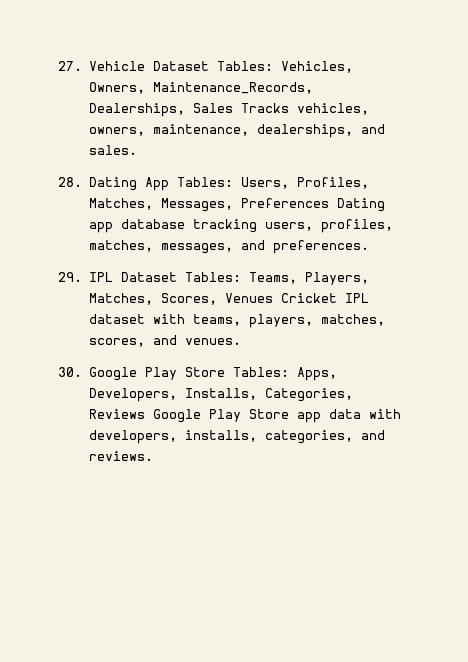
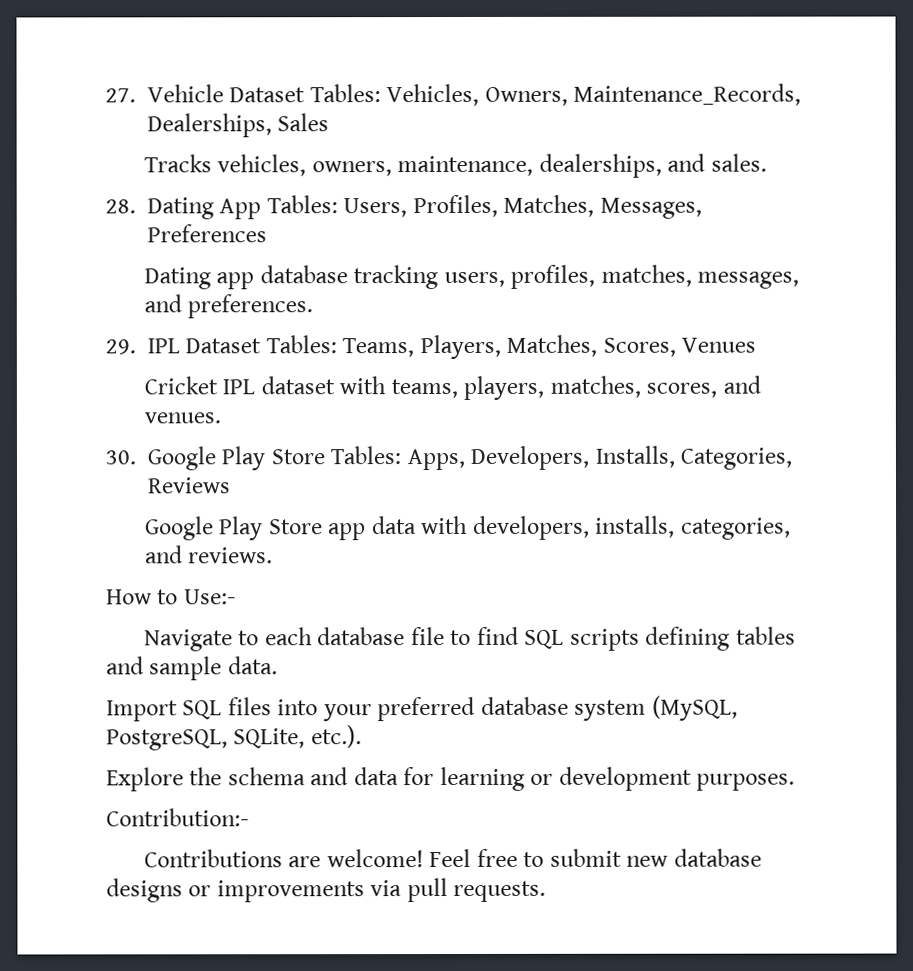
- 27. Vehicle Dataset Tables: Vehicles, Owners, Maintenance_Records, Dealerships, Sales Tracks vehicles, owners, maintenance, dealerships, and sales.
+ 27. Vehicle Dataset Tables: Vehicles, Owners, Maintenance_Records, Dealerships, Sales
+ Tracks vehicles, owners, maintenance, dealerships, and sales.
- 28. Dating App Tables: Users, Profiles, Matches, Messages, Preferences Dating app database tracking users, profiles, matches, messages, and preferences.
+ 28. Dating App Tables: Users, Profiles, Matches, Messages, Preferences
+ Dating app database tracking users, profiles, matches, messages, and preferences.
- 29. IPL Dataset Tables: Teams, Players, Matches, Scores, Venues Cricket IPL dataset with teams, players, matches, scores, and venues.
+ 29. IPL Dataset Tables: Teams, Players, Matches, Scores, Venues
+ Cricket IPL dataset with teams, players, matches, scores, and venues.
- 30. Google Play Store Tables: Apps, Developers, Installs, Categories, Reviews Google Play Store app data with developers, installs, categories, and reviews.
+ 30. Google Play Store Tables: Apps, Developers, Installs, Categories, Reviews
+ Google Play Store app data with developers, installs, categories, and reviews.
+ How to Use:-
+ Navigate to each database file to find SQL scripts defining tables and sample data.
+ Import SQL files into your preferred database system (MySQL, PostgreSQL, SQLite, etc.).
+ Explore the schema and data for learning or development purposes.
+ Contribution:-
+ Contributions are welcome! Feel free to submit new database designs or improvements via pull requests.

